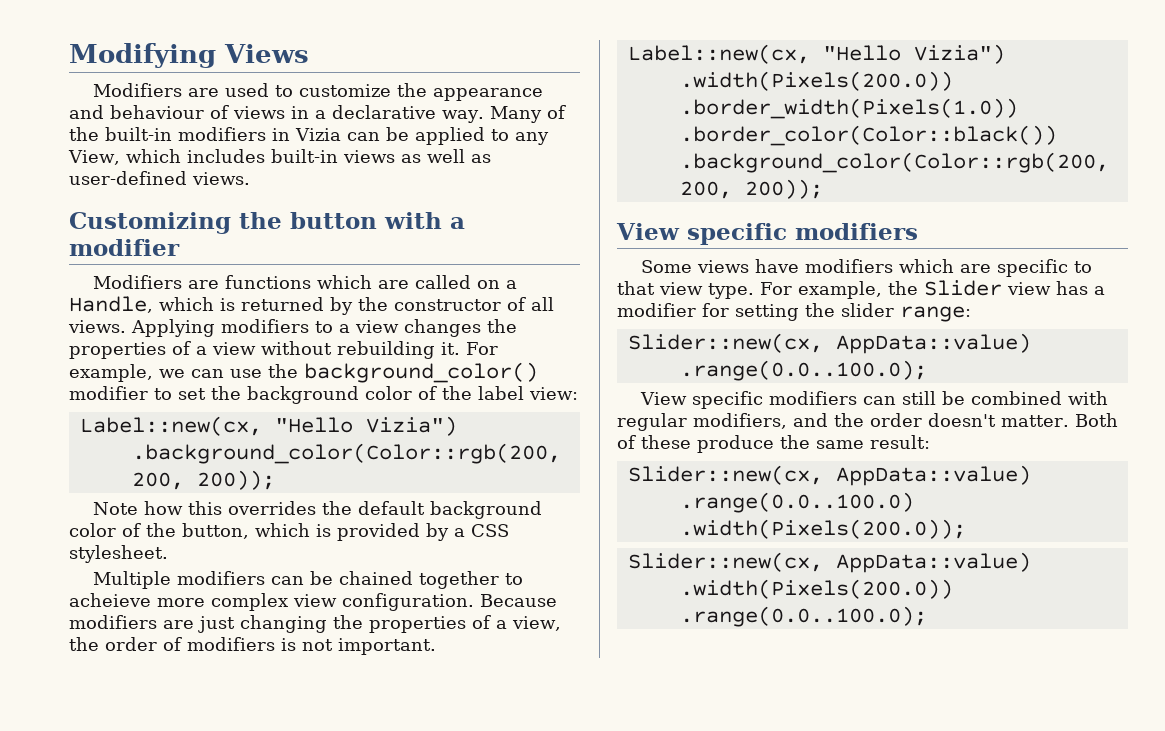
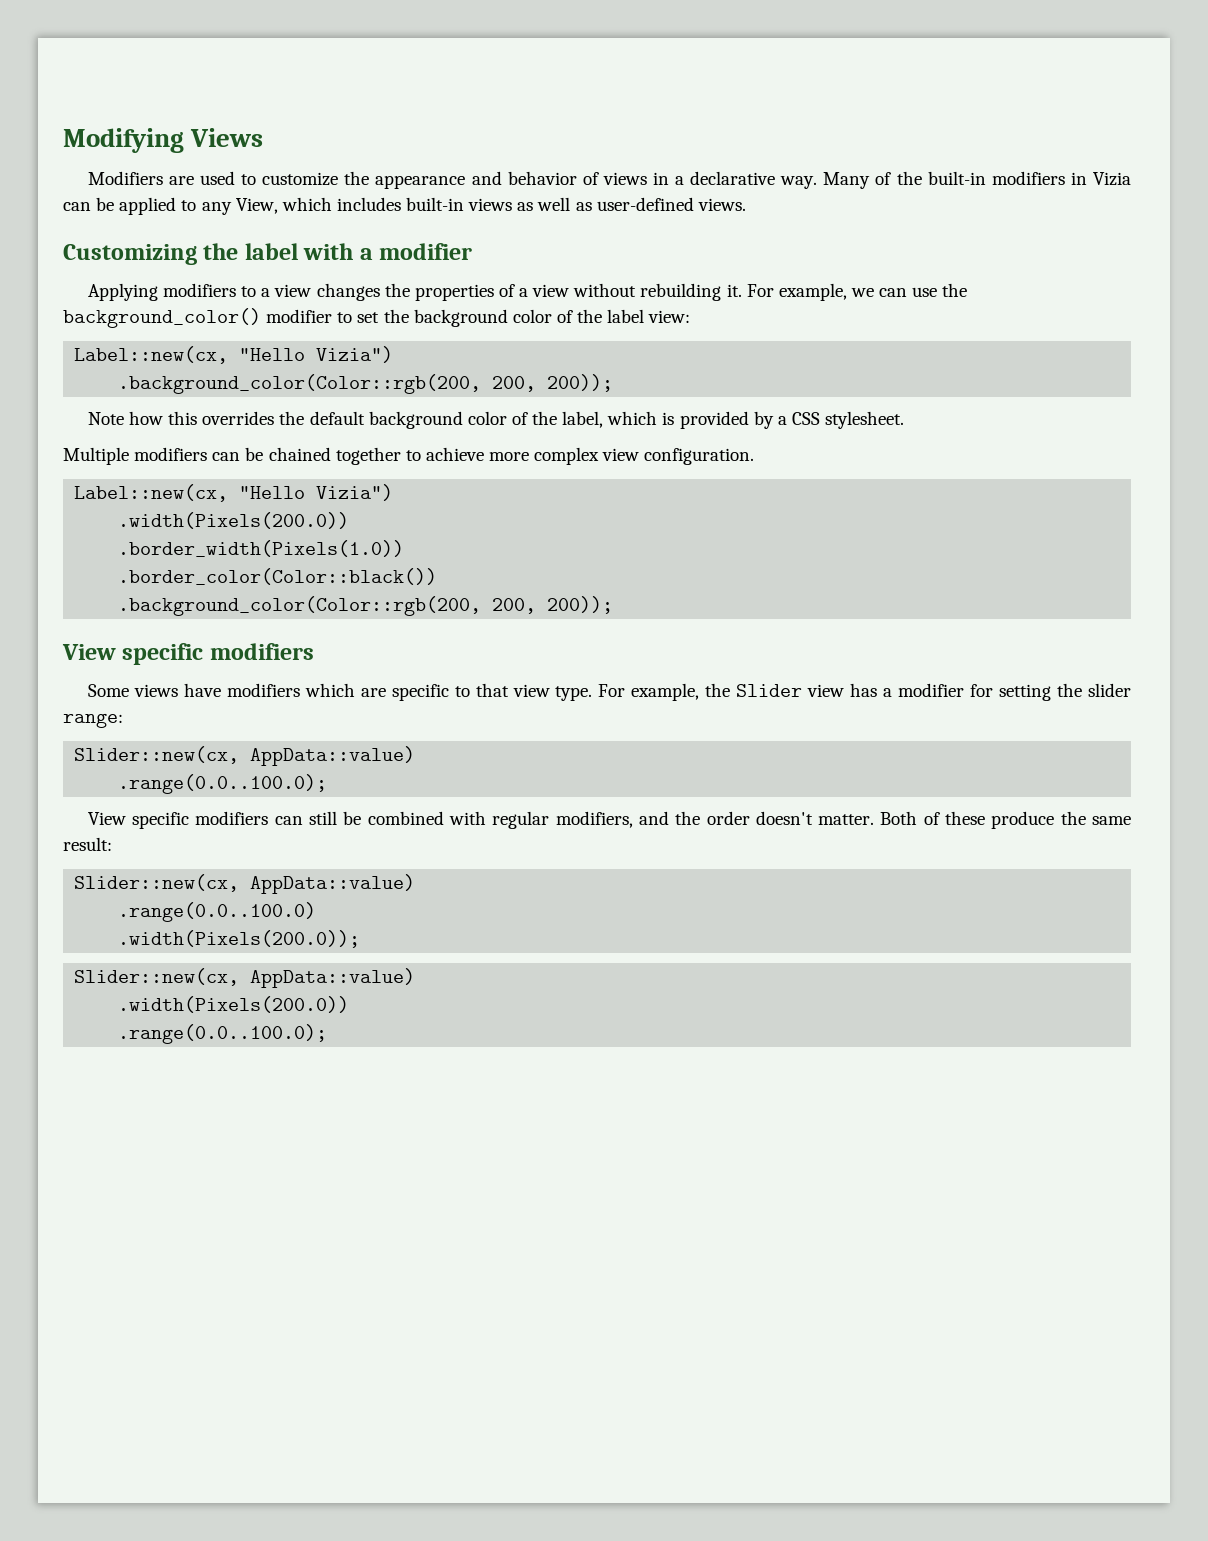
- Modifiers are used to customize the appearance and behaviour of views in a declarative way.
+ Modifiers are used to customize the appearance and behavior of views in a declarative way.
- Customizing the button with a modifier
+ Customizing the label with a modifier
- Modifiers are functions which are called on a Handle, which is returned by the constructor of all views.
- Note how this overrides the default background color of the button, which is provided by a CSS stylesheet.
+ Note how this overrides the default background color of the label, which is provided by a CSS stylesheet.
- Multiple modifiers can be chained together to acheieve more complex view configuration. Because modifiers are just changing the properties of a view, the order of modifiers is not important.
+ Multiple modifiers can be chained together to achieve more complex view configuration.

